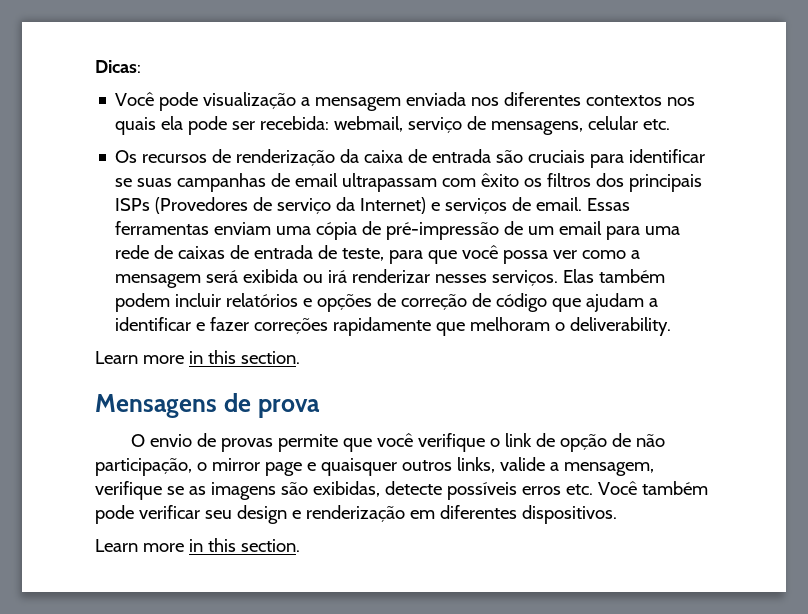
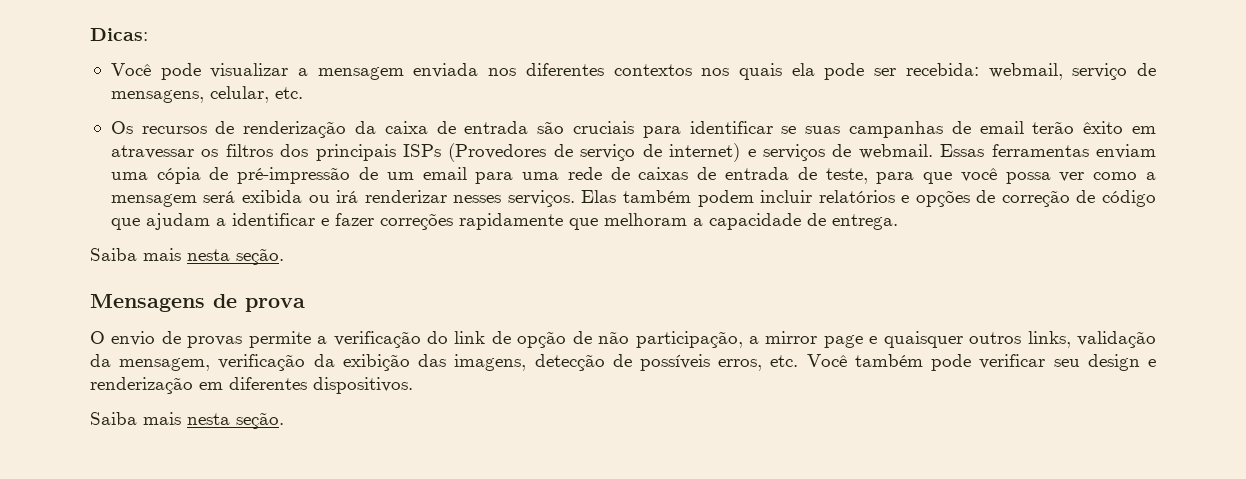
- Você pode visualização a mensagem enviada nos diferentes contextos nos quais ela pode ser recebida: webmail, serviço de mensagens, celular etc.
+ Você pode visualizar a mensagem enviada nos diferentes contextos nos quais ela pode ser recebida: webmail, serviço de mensagens, celular, etc.
- Os recursos de renderização da caixa de entrada são cruciais para identificar se suas campanhas de email ultrapassam com êxito os filtros dos principais ISPs (Provedores de serviço da Internet) e serviços de email.
+ Os recursos de renderização da caixa de entrada são cruciais para identificar se suas campanhas de email terão êxito em atravessar os filtros dos principais ISPs (Provedores de serviço de internet) e serviços de webmail.
- Elas também podem incluir relatórios e opções de correção de código que ajudam a identificar e fazer correções rapidamente que melhoram o deliverability.
- Learn more in this section.
+ Elas também podem incluir relatórios e opções de correção de código que ajudam a identificar e fazer correções rapidamente que melhoram a capacidade de entrega.
+ Saiba mais nesta seção.
- O envio de provas permite que você verifique o link de opção de não participação, o mirror page e quaisquer outros links, valide a mensagem, verifique se as imagens são exibidas, detecte possíveis erros etc. Você também pode verificar seu design e renderização em diferentes dispositivos.
- Learn more in this section.
+ O envio de provas permite a verificação do link de opção de não participação, a mirror page e quaisquer outros links, validação da mensagem, verificação da exibição das imagens, detecção de possíveis erros, etc. Você também pode verificar seu design e renderização em diferentes dispositivos.
+ Saiba mais nesta seção.

